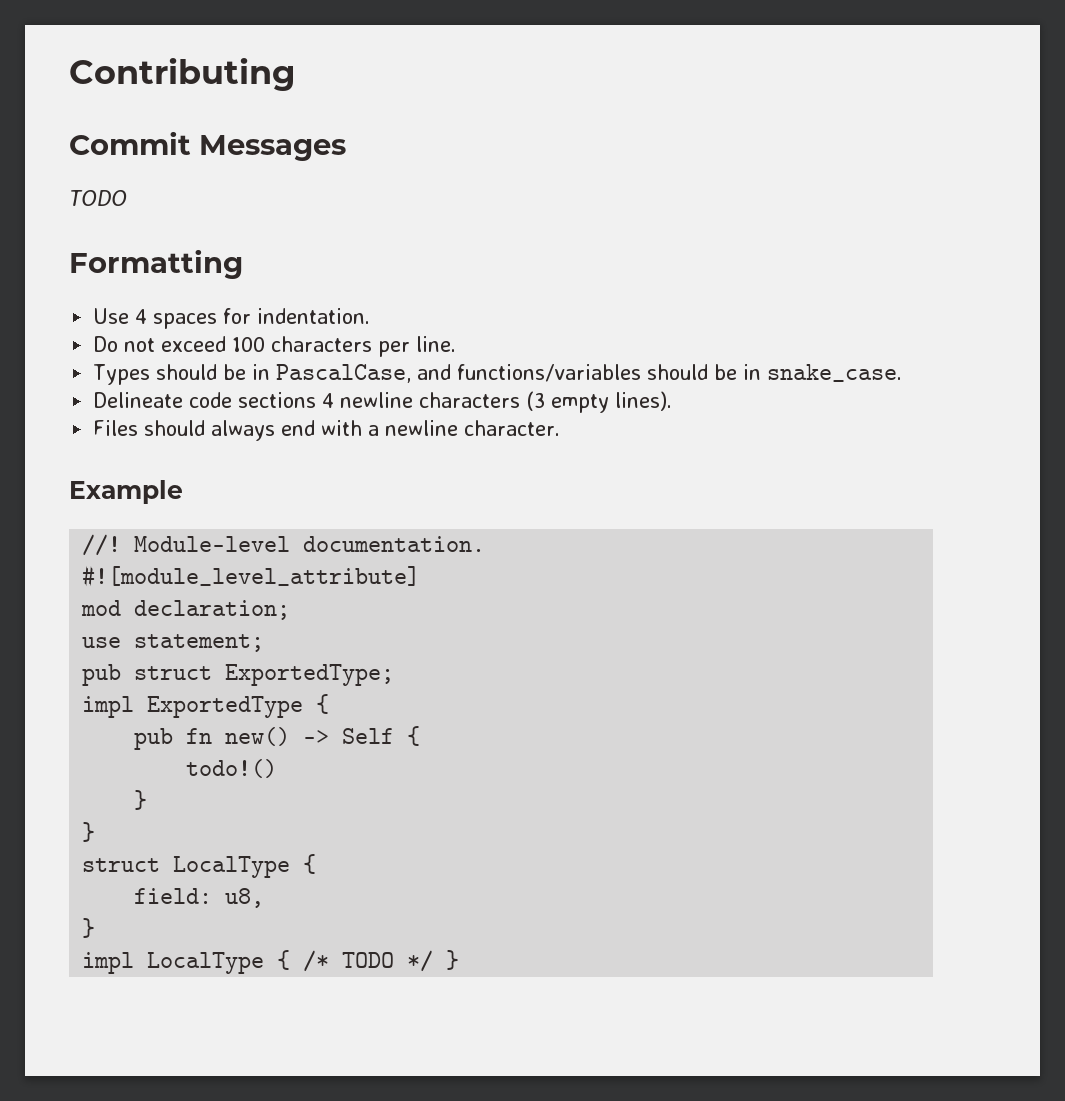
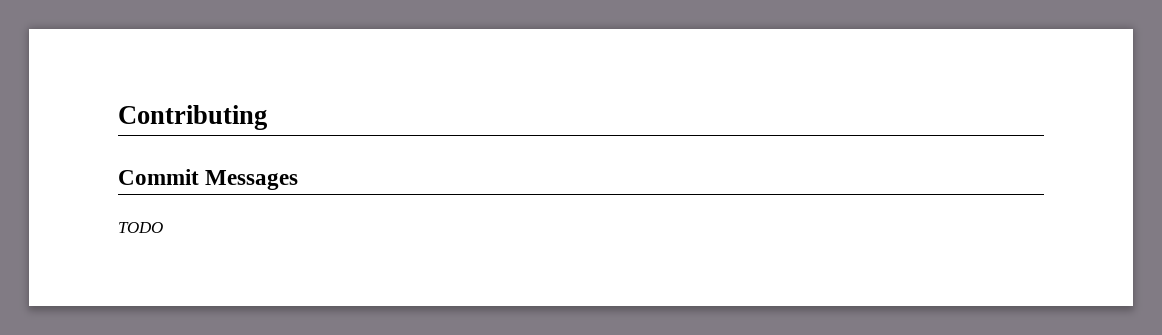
- Formatting
- Use 4 spaces for indentation.
- Do not exceed 100 characters per line.
- Types should be in PascalCase, and functions/variables should be in snake_case.
- Delineate code sections 4 newline characters (3 empty lines).
- Files should always end with a newline character.
- Example
- //! Module-level documentation.
- #![module_level_attribute]
- mod declaration;
- use statement;
- pub struct ExportedType;
- impl ExportedType {
- pub fn new() -> Self {
- todo!()
- }
- }
- struct LocalType {
- field: u8,
- }
- impl LocalType { /* TODO */ }

